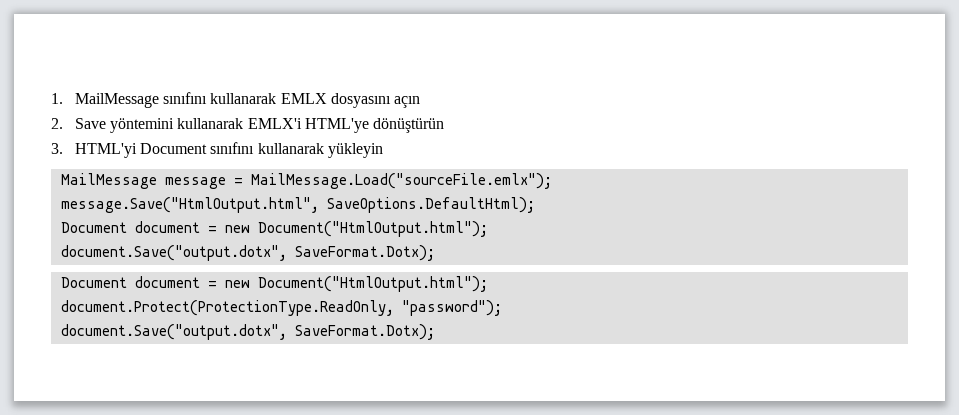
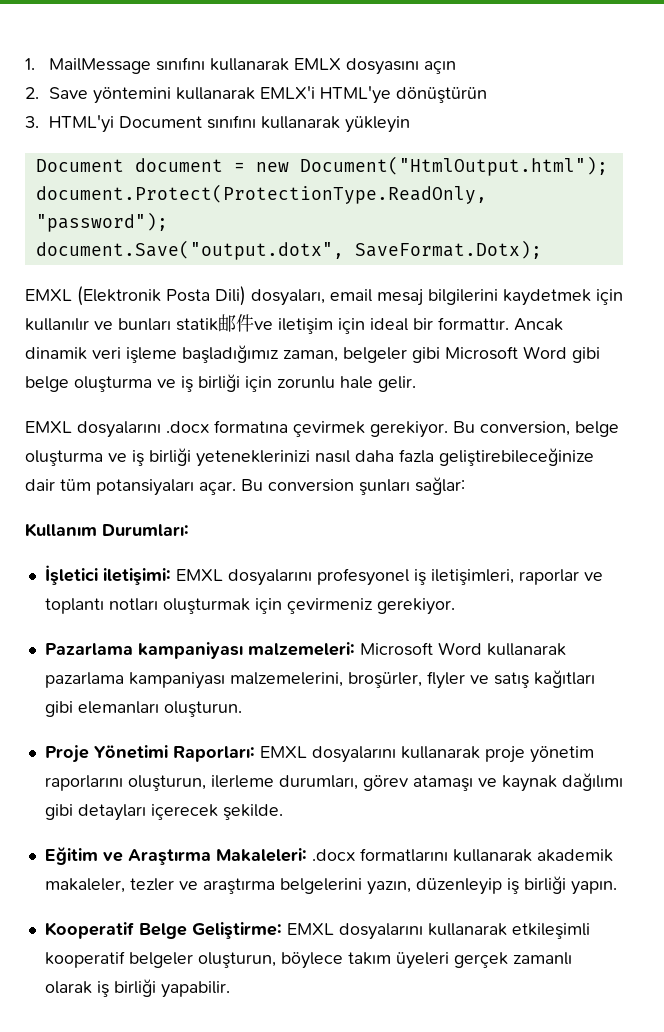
- MailMessage message = MailMessage.Load("sourceFile.emlx");
- message.Save("HtmlOutput.html", SaveOptions.DefaultHtml);
- Document document = new Document("HtmlOutput.html");
- document.Save("output.dotx", SaveFormat.Dotx);
+ EMXL (Elektronik Posta Dili) dosyaları, email mesaj bilgilerini kaydetmek için kullanılır ve bunları statik邮件ve iletişim için ideal bir formattır. Ancak dinamik veri işleme başladığımız zaman, belgeler gibi Microsoft Word gibi belge oluşturma ve iş birliği için zorunlu hale gelir.
+ EMXL dosyalarını .docx formatına çevirmek gerekiyor. Bu conversion, belge oluşturma ve iş birliği yeteneklerinizi nasıl daha fazla geliştirebileceğinize dair tüm potansiyaları açar. Bu conversion şunları sağlar:
+ Kullanım Durumları:
+ İşletici iletişimi: EMXL dosyalarını profesyonel iş iletişimleri, raporlar ve toplantı notları oluşturmak için çevirmeniz gerekiyor.
+ Pazarlama kampaniyası malzemeleri: Microsoft Word kullanarak pazarlama kampaniyası malzemelerini, broşürler, flyler ve satış kağıtları gibi elemanları oluşturun.
+ Proje Yönetimi Raporları: EMXL dosyalarını kullanarak proje yönetim raporlarını oluşturun, ilerleme durumları, görev atamaşı ve kaynak dağılımı gibi detayları içerecek şekilde.
+ Eğitim ve Araştırma Makaleleri: .docx formatlarını kullanarak akademik makaleler, tezler ve araştırma belgelerini yazın, düzenleyip iş birliği yapın.
+ Kooperatif Belge Geliştirme: EMXL dosyalarını kullanarak etkileşimli kooperatif belgeler oluşturun, böylece takım üyeleri gerçek zamanlı olarak iş birliği yapabilir.

